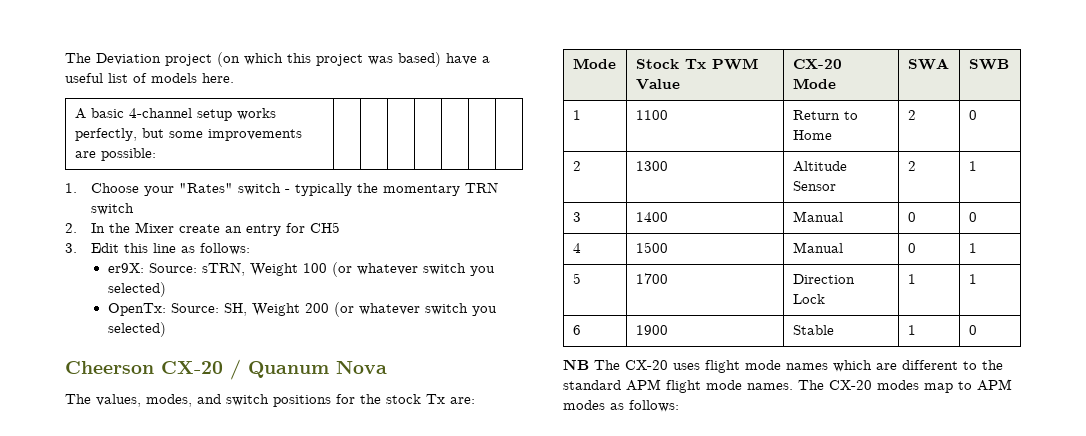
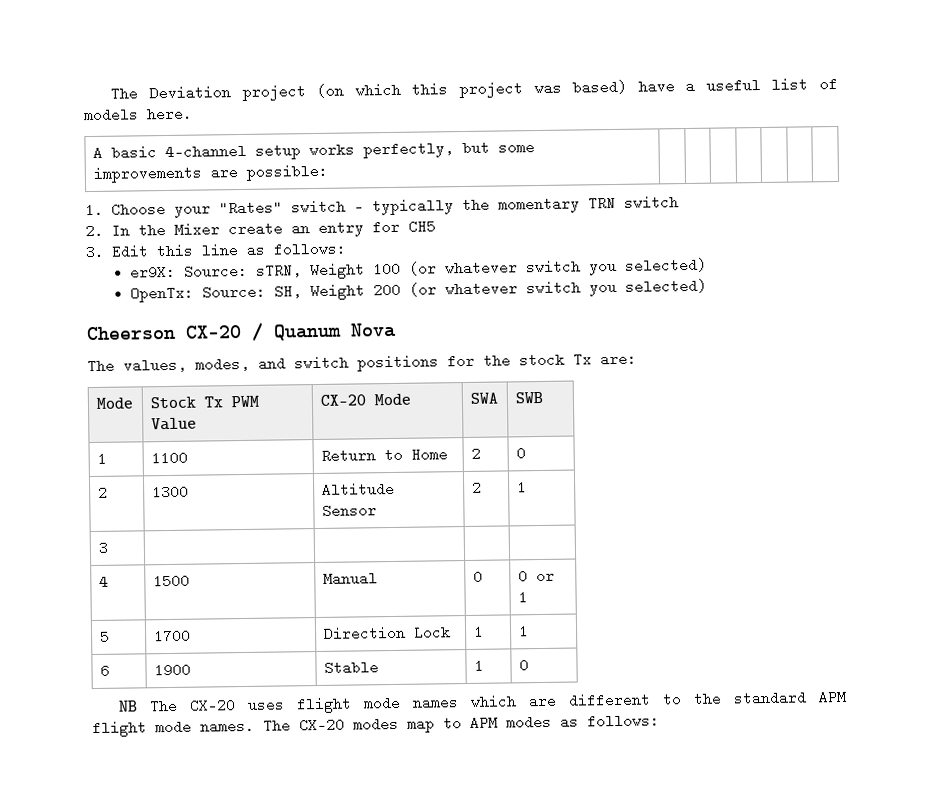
- 3 | 1400 | Manual | 0 | 0
+ 3 | | | |
- 4 | 1500 | Manual | 0 | 1
+ 4 | 1500 | Manual | 0 | 0 or 1

